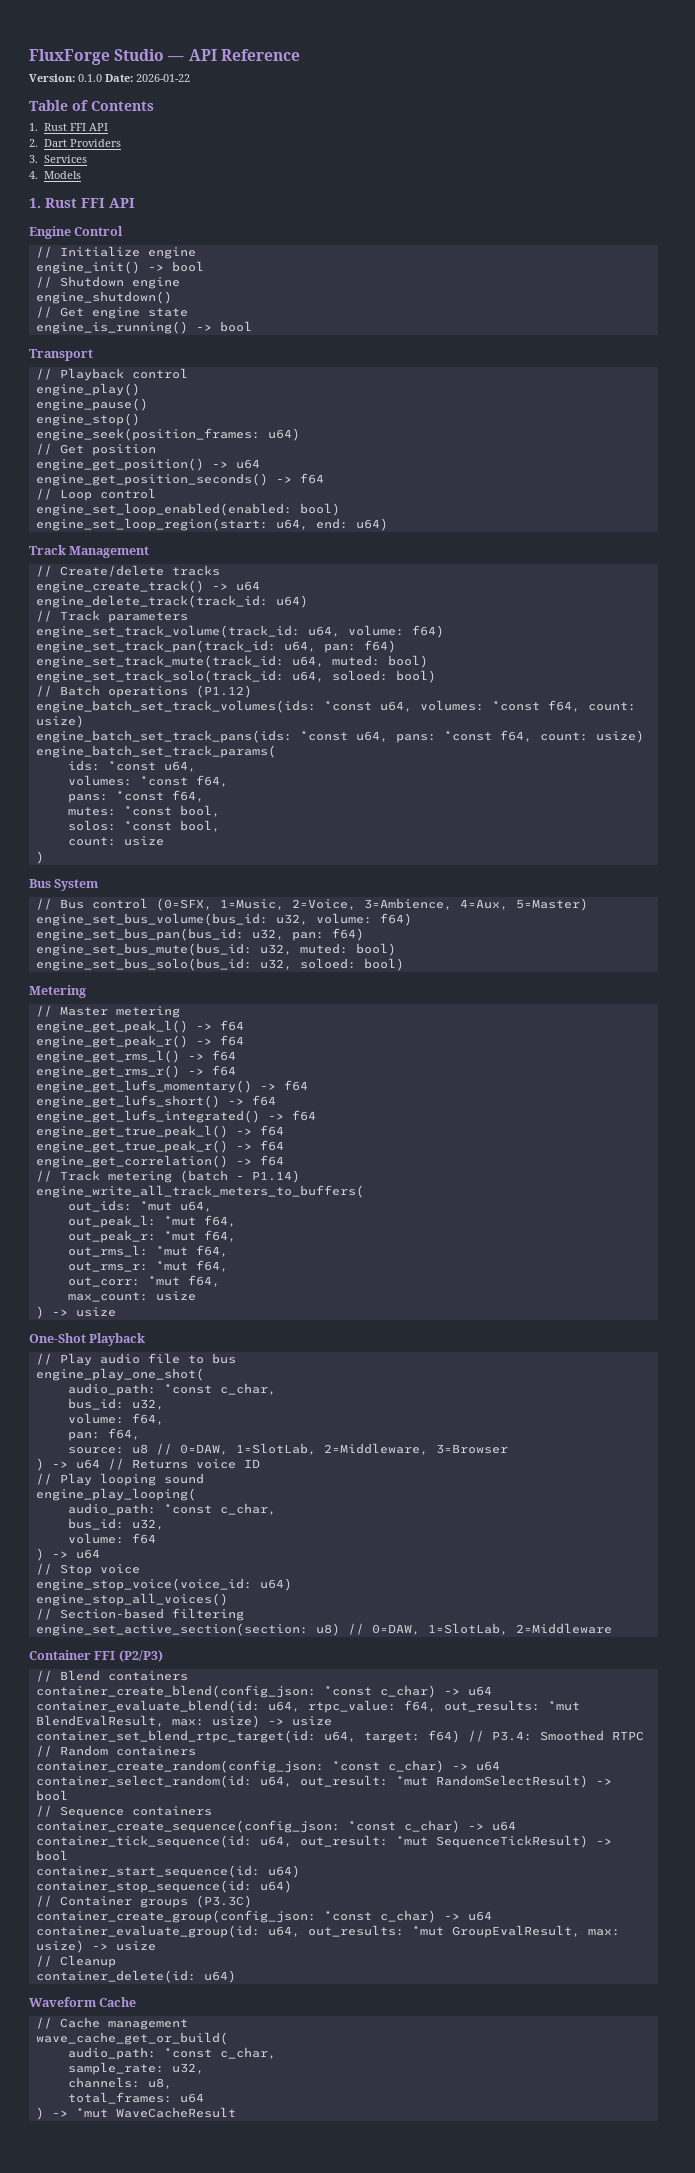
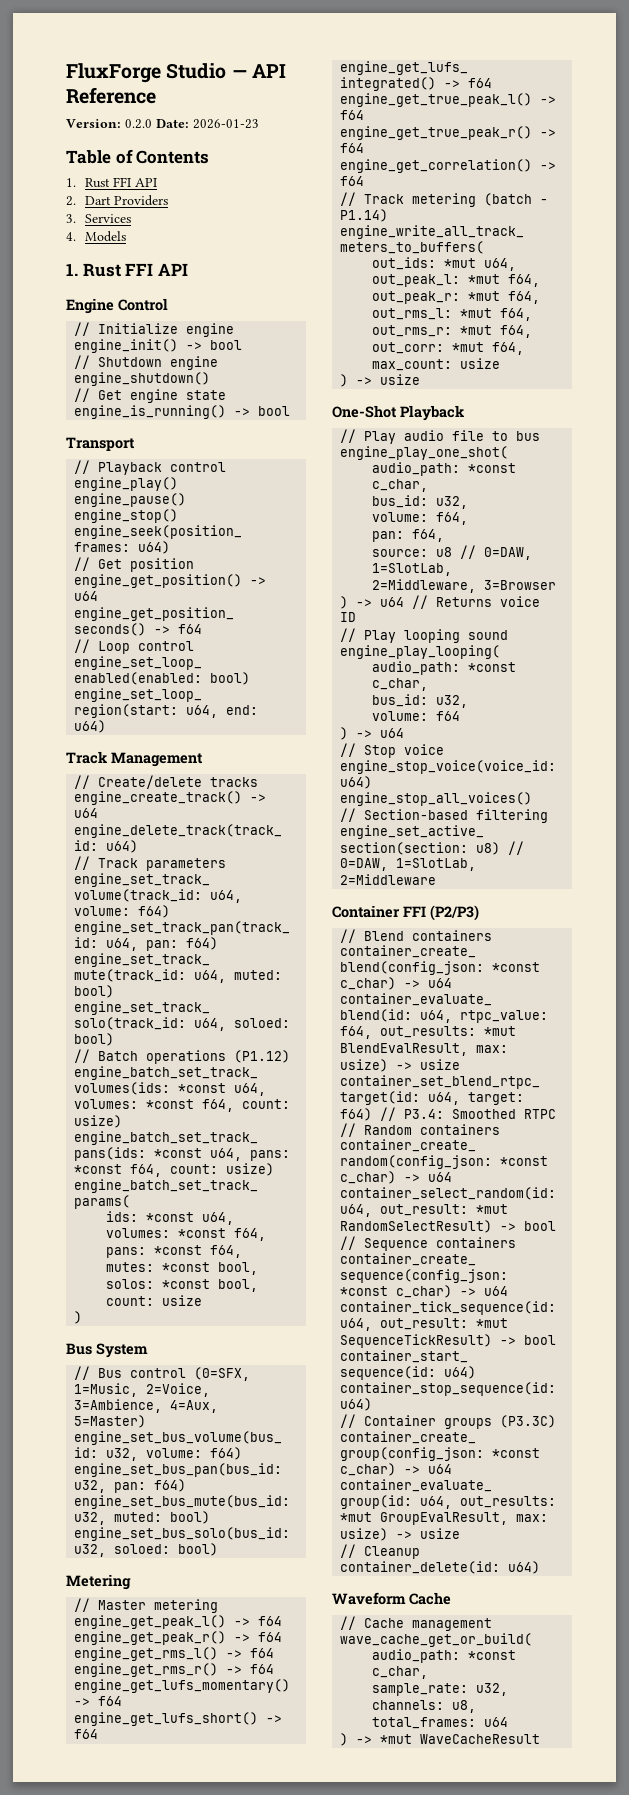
- Version: 0.1.0 Date: 2026-01-22
+ Version: 0.2.0 Date: 2026-01-23

